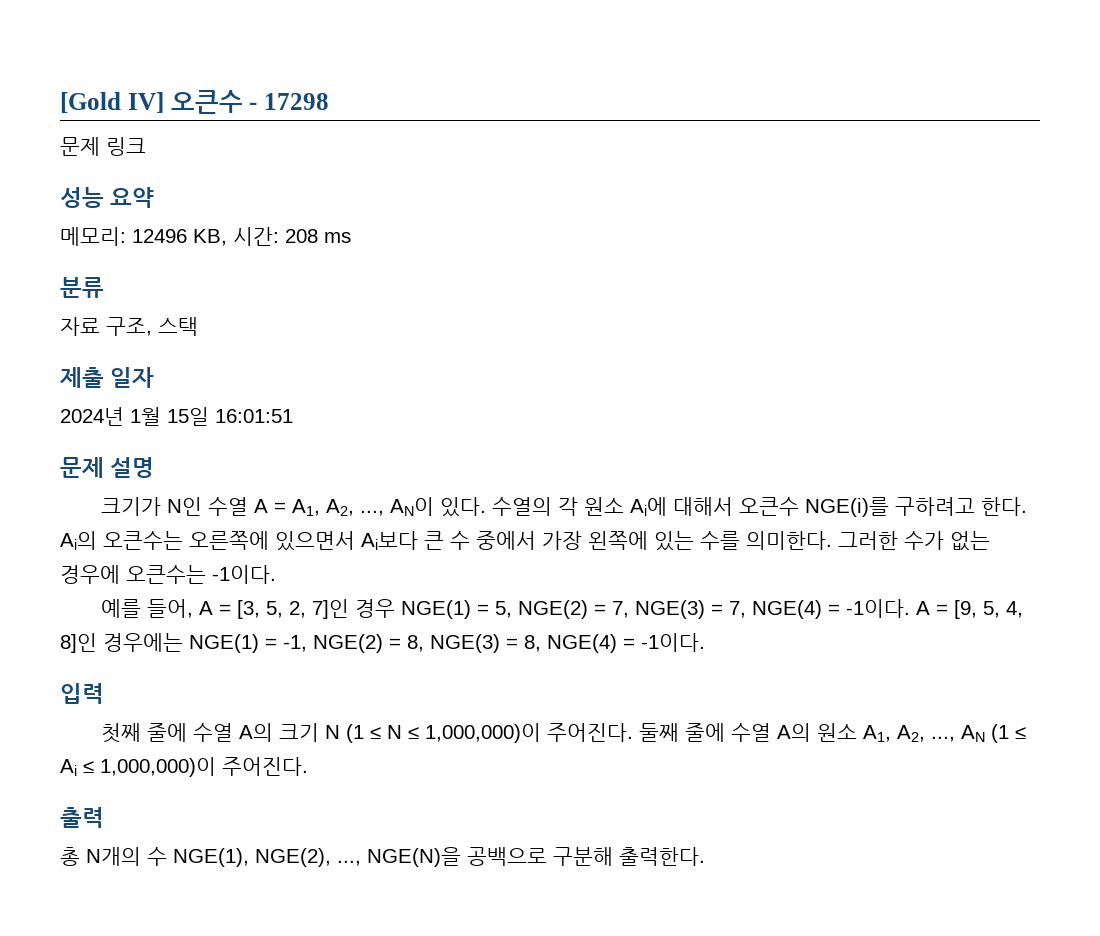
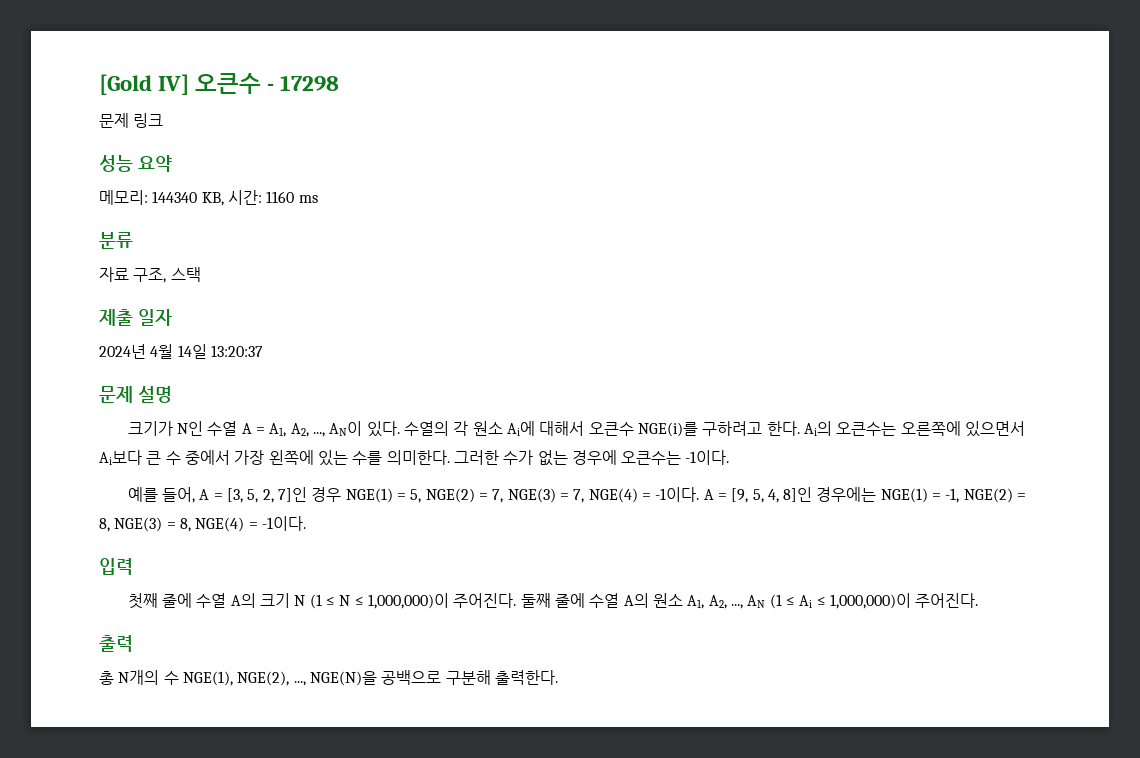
- 메모리: 12496 KB, 시간: 208 ms
+ 메모리: 144340 KB, 시간: 1160 ms
- 2024년 1월 15일 16:01:51
+ 2024년 4월 14일 13:20:37

